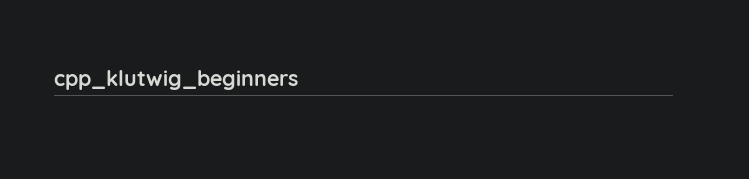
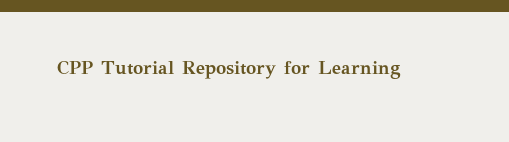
- cpp_klutwig_beginners
+ CPP Tutorial Repository for Learning

